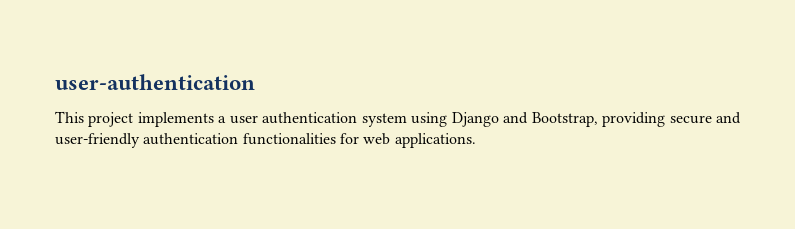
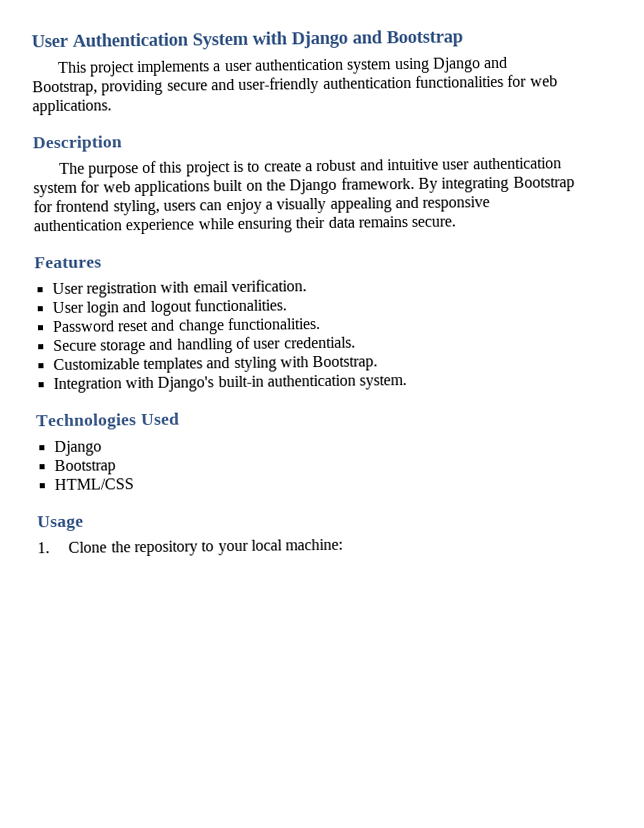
- user-authentication
+ User Authentication System with Django and Bootstrap
+ Description
+ The purpose of this project is to create a robust and intuitive user authentication system for web applications built on the Django framework. By integrating Bootstrap for frontend styling, users can enjoy a visually appealing and responsive authentication experience while ensuring their data remains secure.
+ Features
+ User registration with email verification.
+ User login and logout functionalities.
+ Password reset and change functionalities.
+ Secure storage and handling of user credentials.
+ Customizable templates and styling with Bootstrap.
+ Integration with Django's built-in authentication system.
+ Technologies Used
+ Django
+ Bootstrap
+ HTML/CSS
+ Usage
+ 1. Clone the repository to your local machine:

